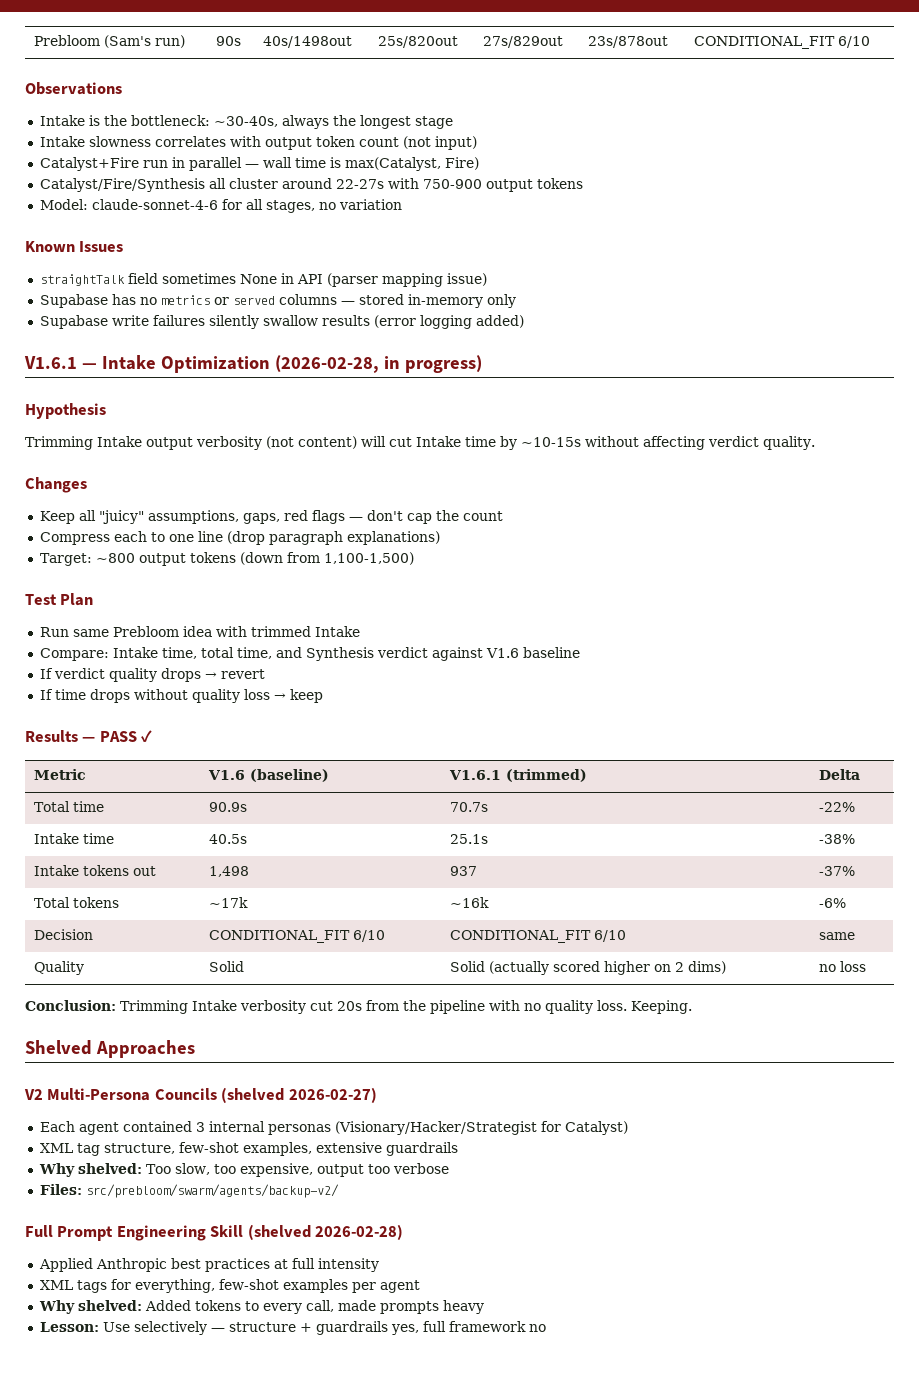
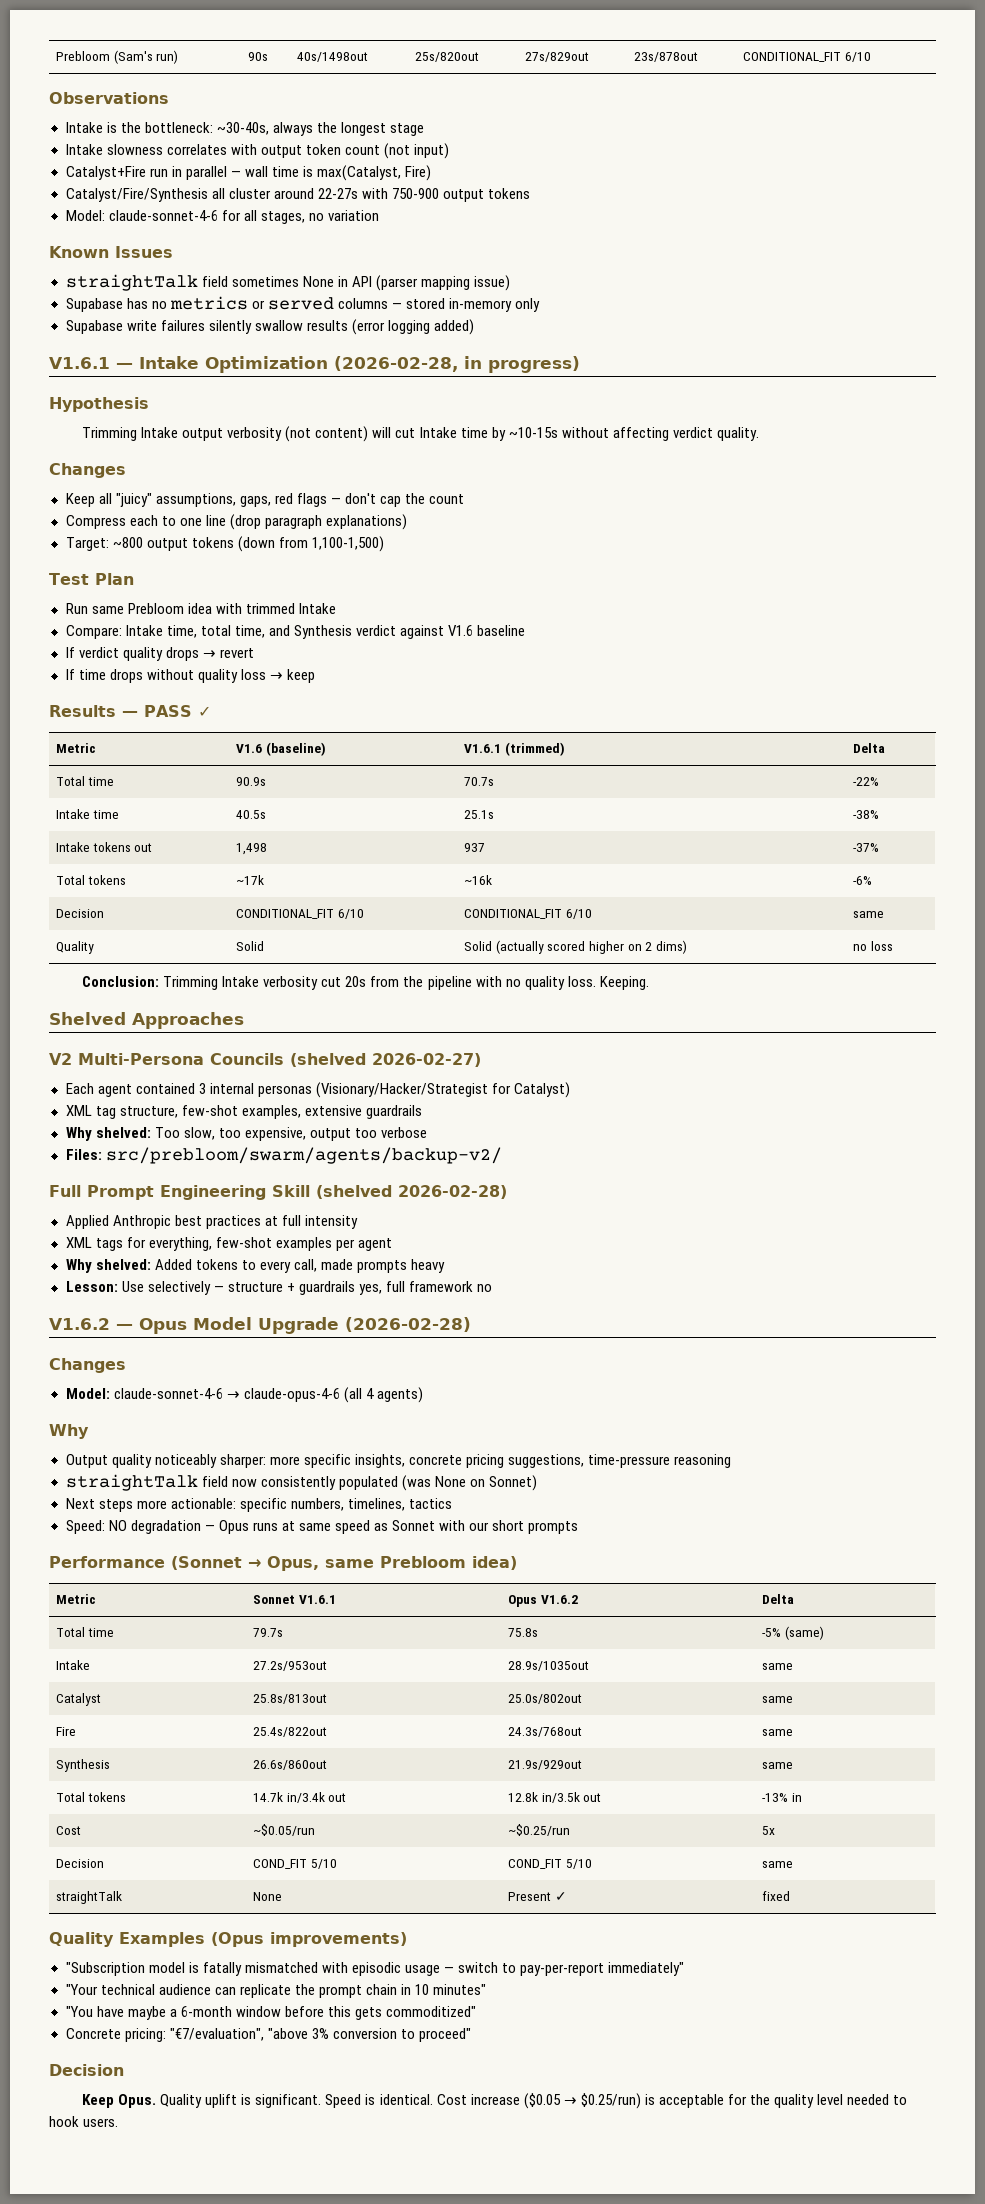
+ V1.6.2 — Opus Model Upgrade (2026-02-28)
+ Changes
+ Model: claude-sonnet-4-6 → claude-opus-4-6 (all 4 agents)
+ Why
+ Output quality noticeably sharper: more specific insights, concrete pricing suggestions, time-pressure reasoning
+ straightTalk field now consistently populated (was None on Sonnet)
+ Next steps more actionable: specific numbers, timelines, tactics
+ Speed: NO degradation — Opus runs at same speed as Sonnet with our short prompts
+ Performance (Sonnet → Opus, same Prebloom idea)
+ Metric | Sonnet V1.6.1 | Opus V1.6.2 | Delta
+ Total time | 79.7s | 75.8s | -5% (same)
+ Intake | 27.2s/953out | 28.9s/1035out | same
+ Catalyst | 25.8s/813out | 25.0s/802out | same
+ Fire | 25.4s/822out | 24.3s/768out | same
+ Synthesis | 26.6s/860out | 21.9s/929out | same
+ Total tokens | 14.7k in/3.4k out | 12.8k in/3.5k out | -13% in
+ Cost | ~$0.05/run | ~$0.25/run | 5x
+ Decision | COND_FIT 5/10 | COND_FIT 5/10 | same
+ straightTalk | None | Present ✓ | fixed
+ Quality Examples (Opus improvements)
+ "Subscription model is fatally mismatched with episodic usage — switch to pay-per-report immediately"
+ "Your technical audience can replicate the prompt chain in 10 minutes"
+ "You have maybe a 6-month window before this gets commoditized"
+ Concrete pricing: "€7/evaluation", "above 3% conversion to proceed"
+ Decision
+ Keep Opus. Quality uplift is significant. Speed is identical. Cost increase ($0.05 → $0.25/run) is acceptable for the quality level needed to hook users.

